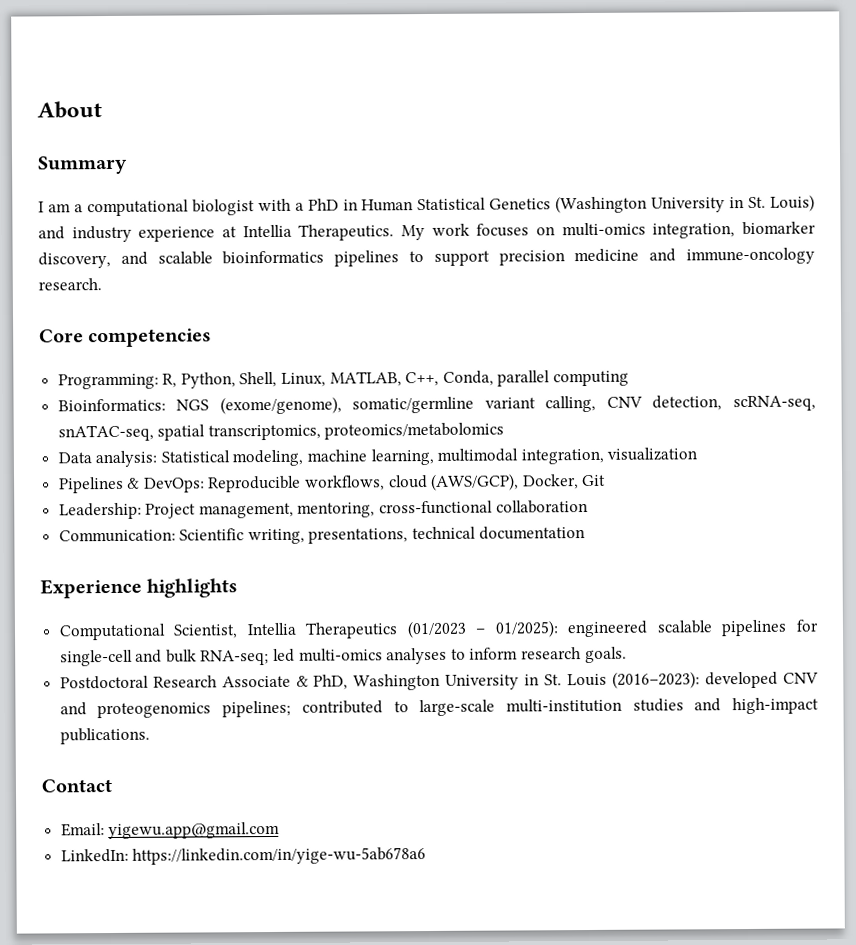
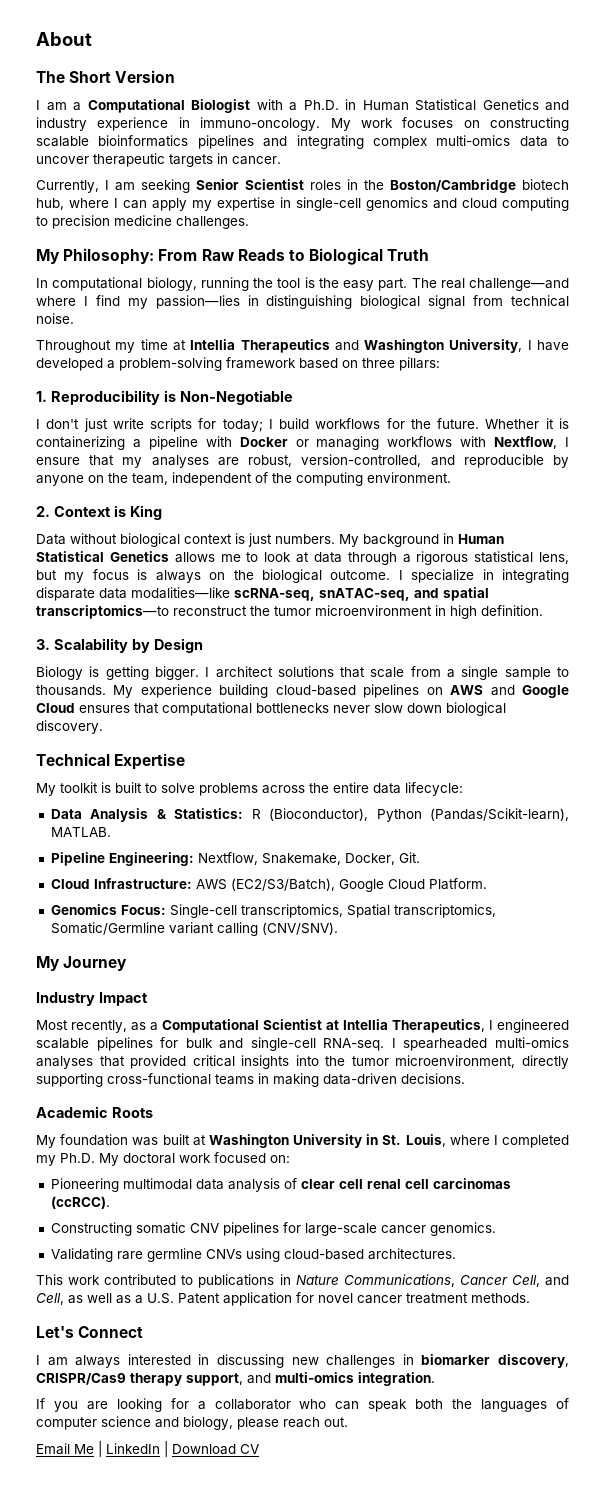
- Summary
+ The Short Version
- I am a computational biologist with a PhD in Human Statistical Genetics (Washington University in St. Louis) and industry experience at Intellia Therapeutics. My work focuses on multi-omics integration, biomarker discovery, and scalable bioinformatics pipelines to support precision medicine and immune-oncology research.
- Core competencies
- Programming: R, Python, Shell, Linux, MATLAB, C++, Conda, parallel computing
- Bioinformatics: NGS (exome/genome), somatic/germline variant calling, CNV detection, scRNA-seq, snATAC-seq, spatial transcriptomics, proteomics/metabolomics
- Data analysis: Statistical modeling, machine learning, multimodal integration, visualization
- Pipelines & DevOps: Reproducible workflows, cloud (AWS/GCP), Docker, Git
- Leadership: Project management, mentoring, cross-functional collaboration
- Communication: Scientific writing, presentations, technical documentation
- Experience highlights
- Computational Scientist, Intellia Therapeutics (01/2023 – 01/2025): engineered scalable pipelines for single-cell and bulk RNA-seq; led multi-omics analyses to inform research goals.
- Postdoctoral Research Associate & PhD, Washington University in St. Louis (2016–2023): developed CNV and proteogenomics pipelines; contributed to large-scale multi-institution studies and high-impact publications.
- Contact
- Email: yigewu.app@gmail.com
- LinkedIn: https://linkedin.com/in/yige-wu-5ab678a6
+ I am a Computational Biologist with a Ph.D. in Human Statistical Genetics and industry experience in immuno-oncology. My work focuses on constructing scalable bioinformatics pipelines and integrating complex multi-omics data to uncover therapeutic targets in cancer.
+ Currently, I am seeking Senior Scientist roles in the Boston/Cambridge biotech hub, where I can apply my expertise in single-cell genomics and cloud computing to precision medicine challenges.
+ My Philosophy: From Raw Reads to Biological Truth
+ In computational biology, running the tool is the easy part. The real challenge—and where I find my passion—lies in distinguishing biological signal from technical noise.
+ Throughout my time at Intellia Therapeutics and Washington University, I have developed a problem-solving framework based on three pillars:
+ 1. Reproducibility is Non-Negotiable
+ I don't just write scripts for today; I build workflows for the future. Whether it is containerizing a pipeline with Docker or managing workflows with Nextflow, I ensure that my analyses are robust, version-controlled, and reproducible by anyone on the team, independent of the computing environment.
+ 2. Context is King
+ Data without biological context is just numbers. My background in Human Statistical Genetics allows me to look at data through a rigorous statistical lens, but my focus is always on the biological outcome. I specialize in integrating disparate data modalities—like scRNA-seq, snATAC-seq, and spatial transcriptomics—to reconstruct the tumor microenvironment in high definition.
+ 3. Scalability by Design
+ Biology is getting bigger. I architect solutions that scale from a single sample to thousands. My experience building cloud-based pipelines on AWS and Google Cloud ensures that computational bottlenecks never slow down biological discovery.
+ Technical Expertise
+ My toolkit is built to solve problems across the entire data lifecycle:
+ Data Analysis & Statistics: R (Bioconductor), Python (Pandas/Scikit-learn), MATLAB.
+ Pipeline Engineering: Nextflow, Snakemake, Docker, Git.
+ Cloud Infrastructure: AWS (EC2/S3/Batch), Google Cloud Platform.
+ Genomics Focus: Single-cell transcriptomics, Spatial transcriptomics, Somatic/Germline variant calling (CNV/SNV).
+ My Journey
+ Industry Impact
+ Most recently, as a Computational Scientist at Intellia Therapeutics, I engineered scalable pipelines for bulk and single-cell RNA-seq. I spearheaded multi-omics analyses that provided critical insights into the tumor microenvironment, directly supporting cross-functional teams in making data-driven decisions.
+ Academic Roots
+ My foundation was built at Washington University in St. Louis, where I completed my Ph.D. My doctoral work focused on:
+ Pioneering multimodal data analysis of clear cell renal cell carcinomas (ccRCC).
+ Constructing somatic CNV pipelines for large-scale cancer genomics.
+ Validating rare germline CNVs using cloud-based architectures.
+ This work contributed to publications in Nature Communications, Cancer Cell, and Cell, as well as a U.S. Patent application for novel cancer treatment methods.
+ Let's Connect
+ I am always interested in discussing new challenges in biomarker discovery, CRISPR/Cas9 therapy support, and multi-omics integration.
+ If you are looking for a collaborator who can speak both the languages of computer science and biology, please reach out.
+ Email Me | LinkedIn | Download CV

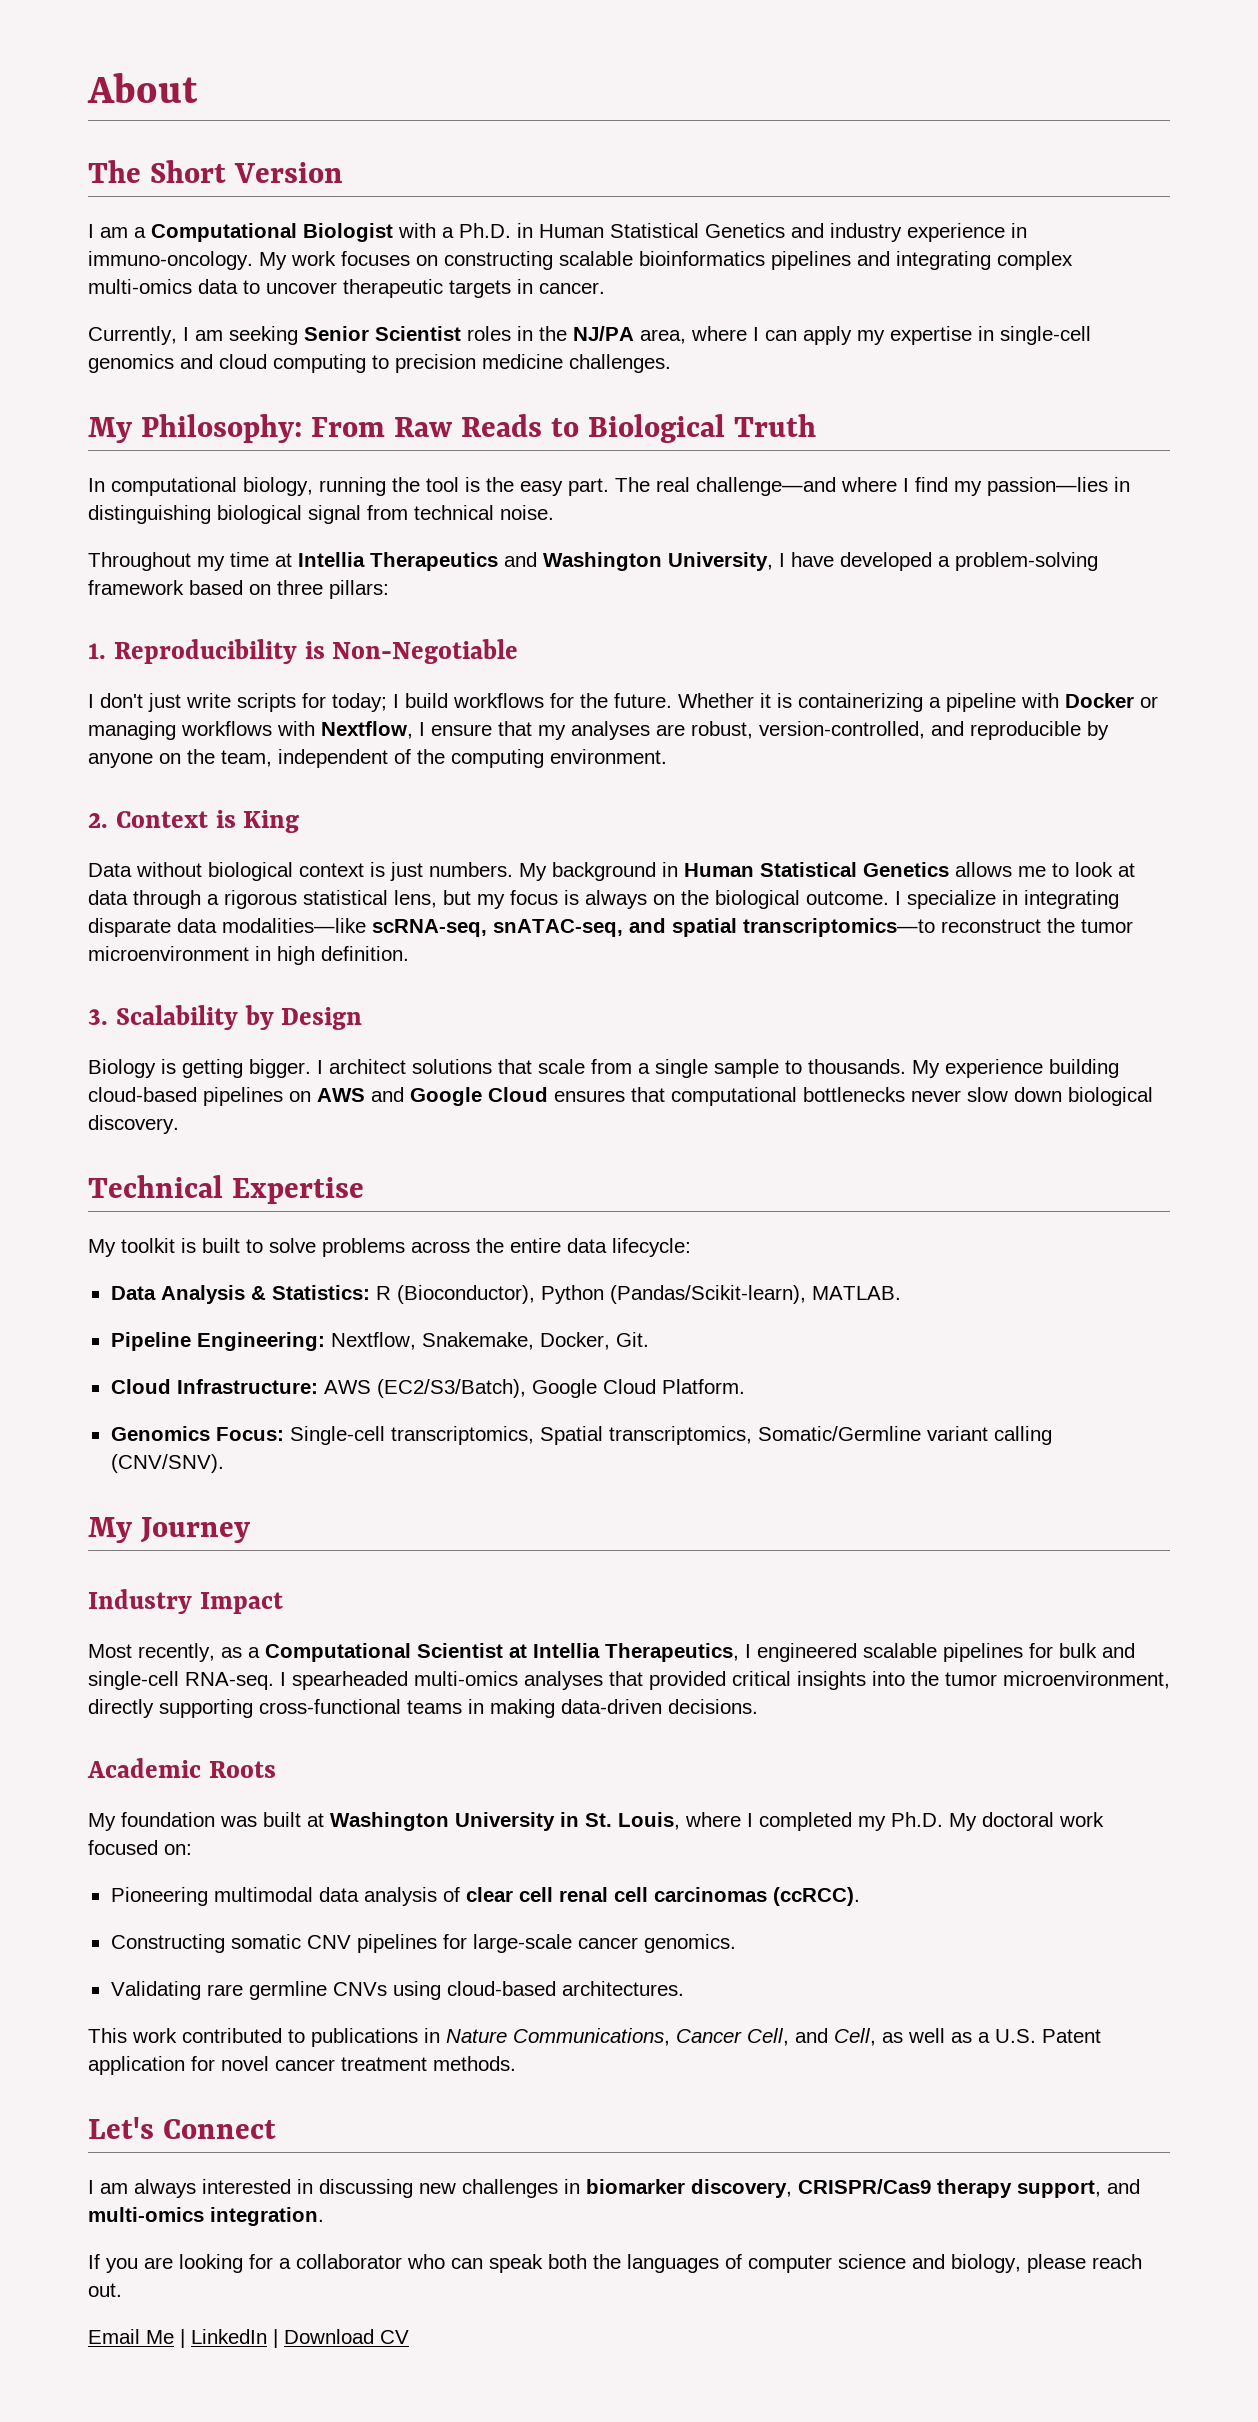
- Currently, I am seeking Senior Scientist roles in the Boston/Cambridge biotech hub, where I can apply my expertise in single-cell genomics and cloud computing to precision medicine challenges.
+ Currently, I am seeking Senior Scientist roles in the NJ/PA area, where I can apply my expertise in single-cell genomics and cloud computing to precision medicine challenges.

